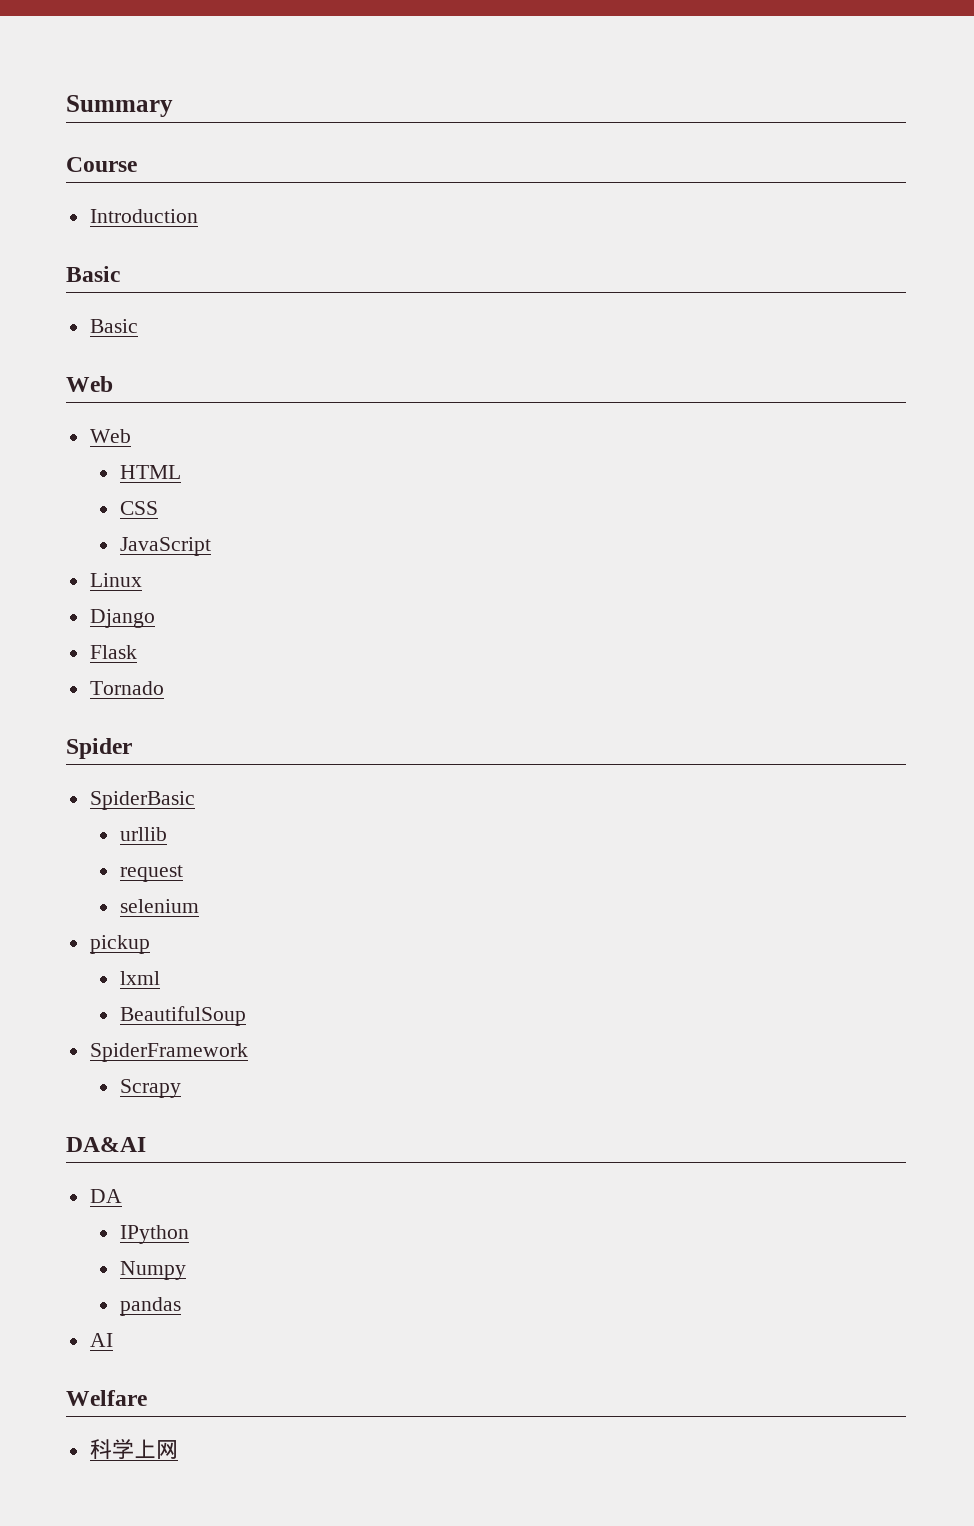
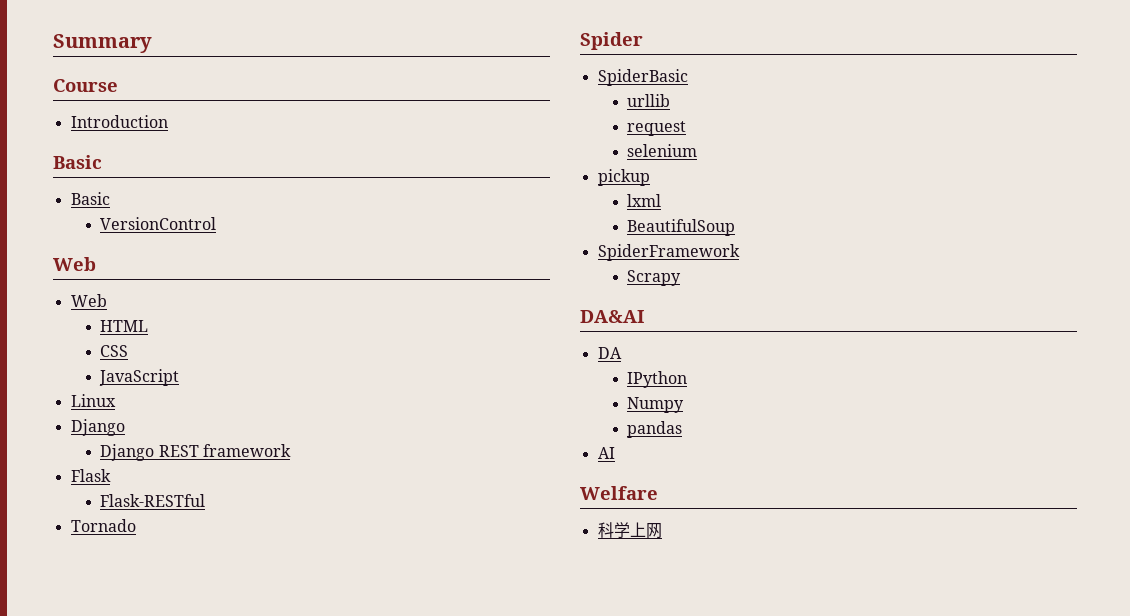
+ VersionControl
+ Django REST framework
+ Flask-RESTful

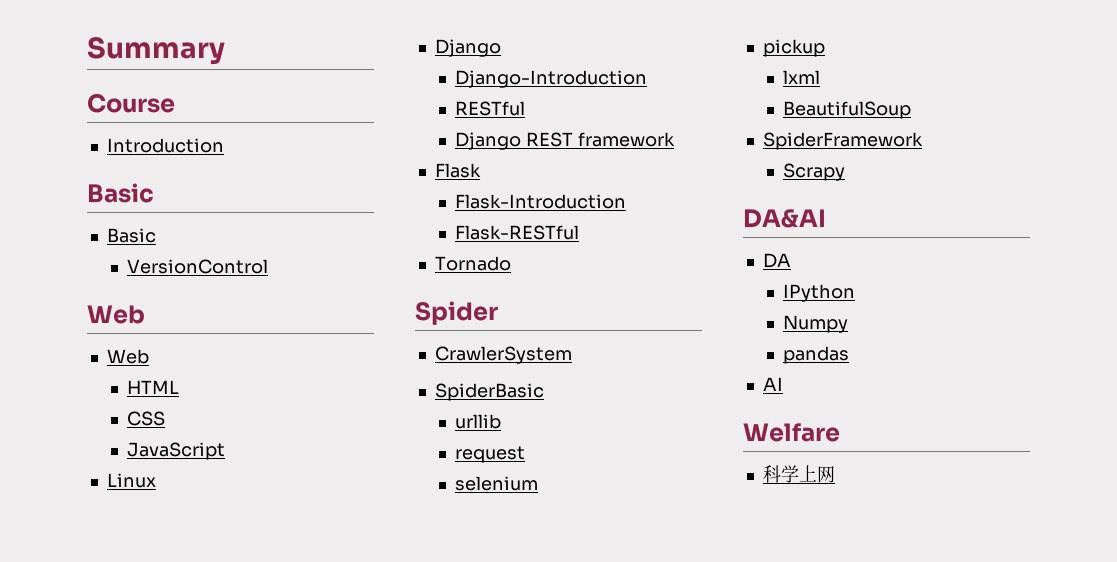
+ Django-Introduction
+ RESTful
+ Flask-Introduction
+ CrawlerSystem

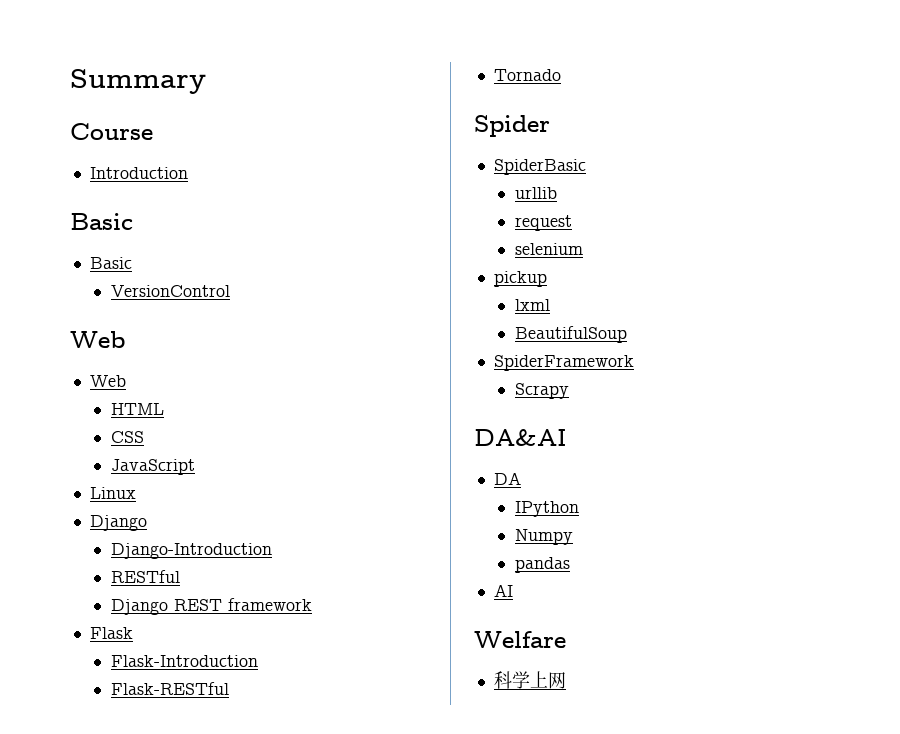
- CrawlerSystem

